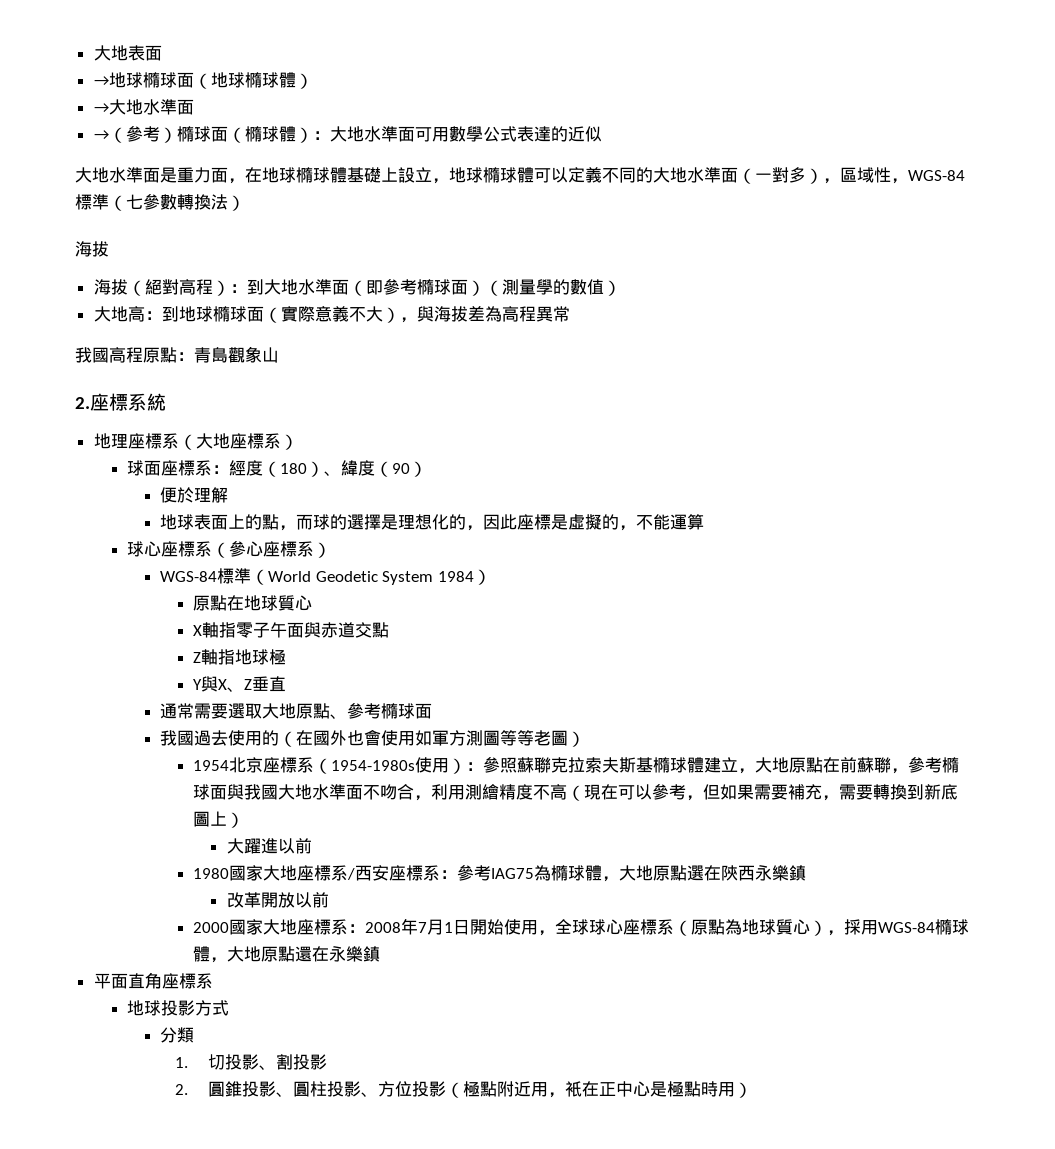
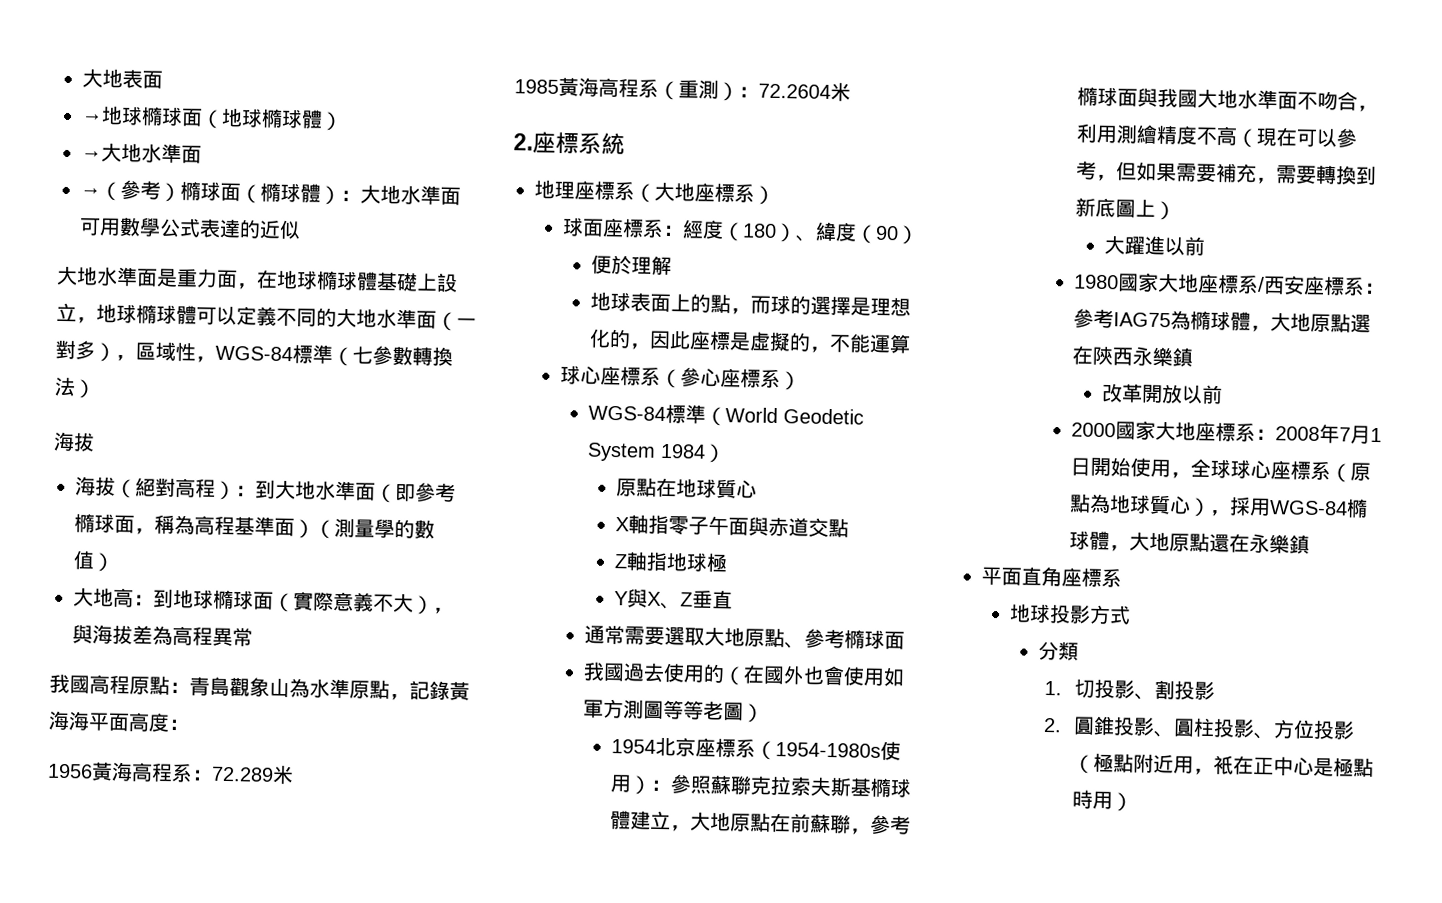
- 海拔（絕對高程）：到大地水準面（即參考橢球面）（測量學的數值）
+ 海拔（絕對高程）：到大地水準面（即參考橢球面，稱為高程基準面）（測量學的數值）
- 我國高程原點：青島觀象山
+ 我國高程原點：青島觀象山為水準原點，記錄黃海海平面高度：
+ 1956黃海高程系：72.289米
+ 1985黃海高程系（重測）：72.2604米

